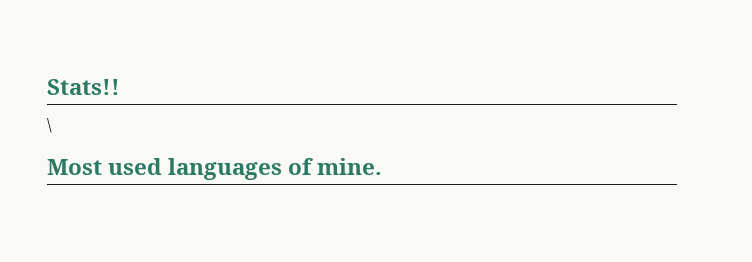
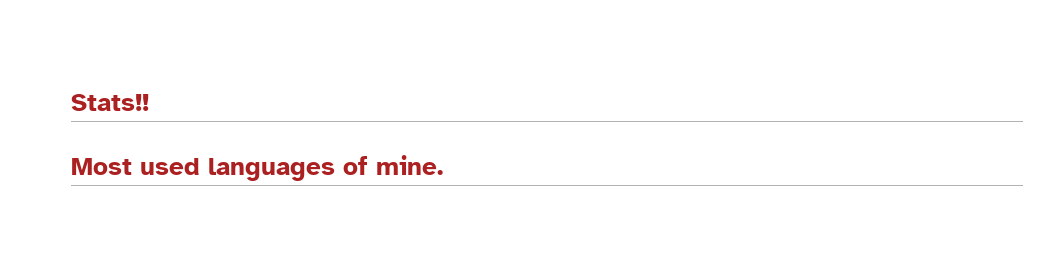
- \

